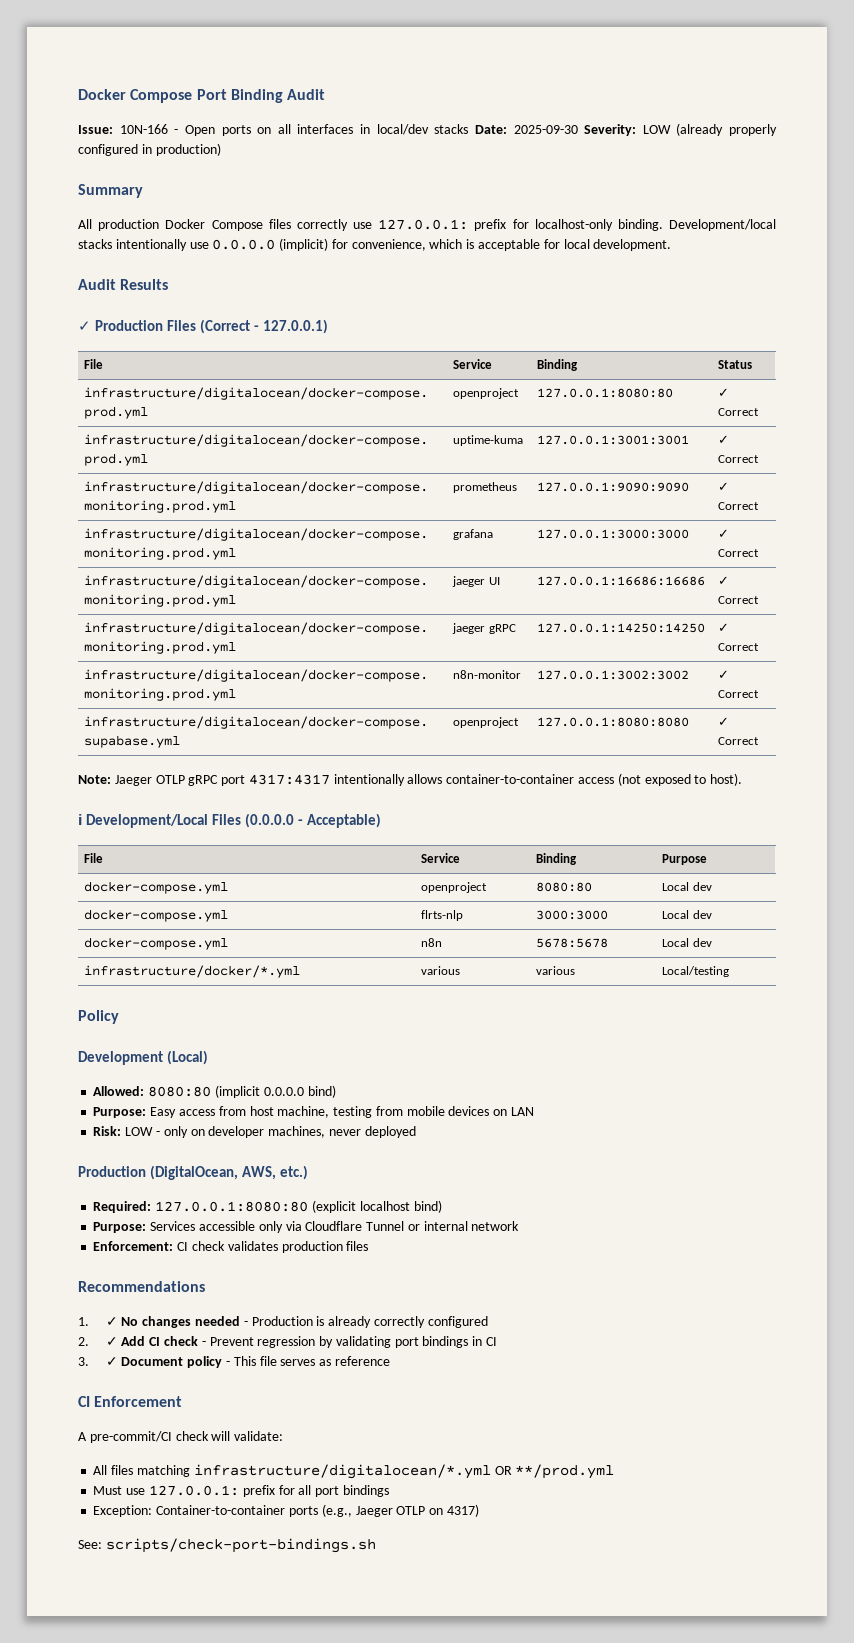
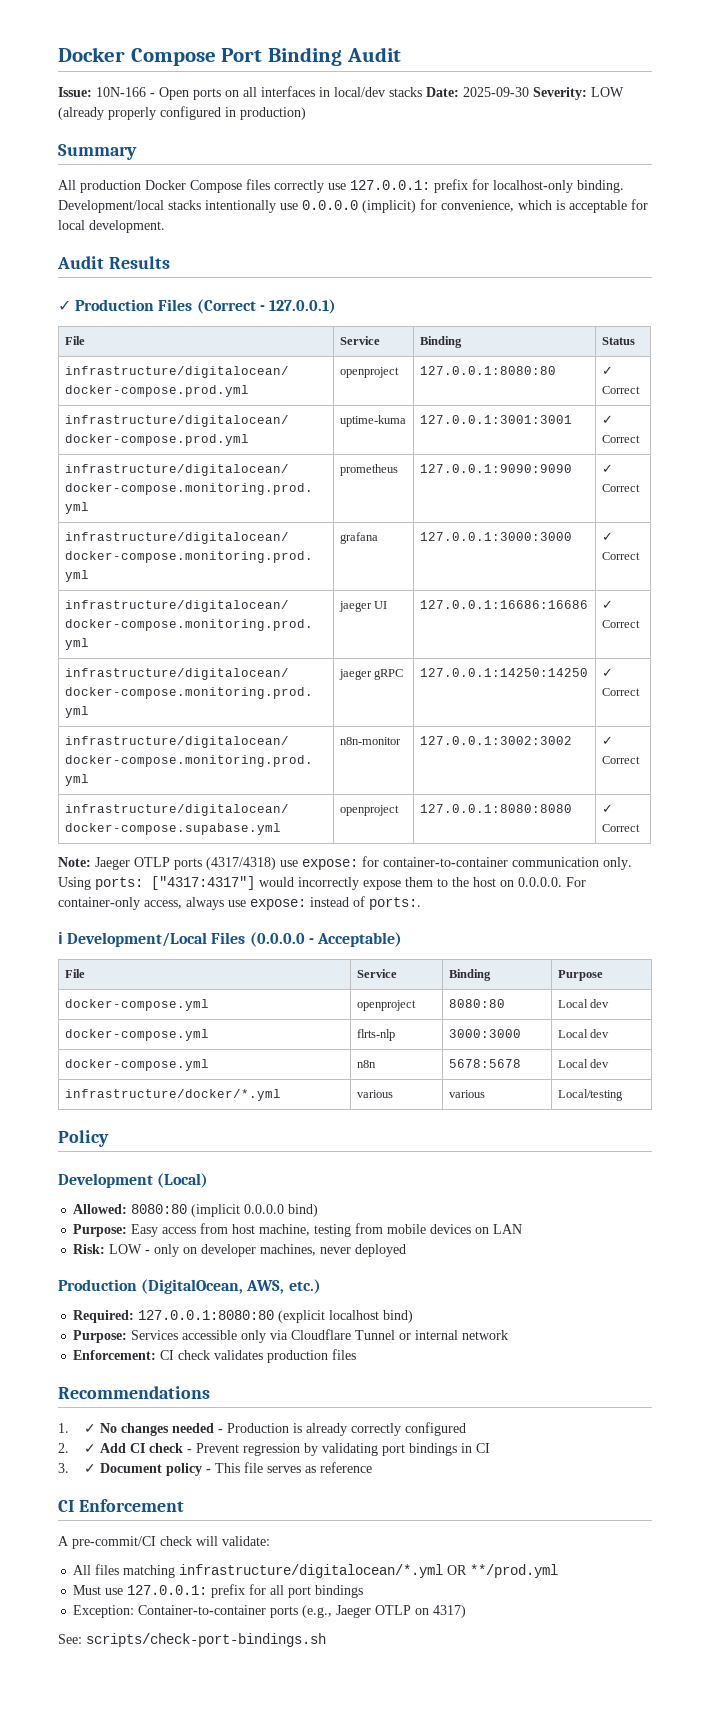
- Note: Jaeger OTLP gRPC port 4317:4317 intentionally allows container-to-container access (not exposed to host).
+ Note: Jaeger OTLP ports (4317/4318) use expose: for container-to-container communication only. Using ports: ["4317:4317"] would incorrectly expose them to the host on 0.0.0.0. For container-only access, always use expose: instead of ports:.

